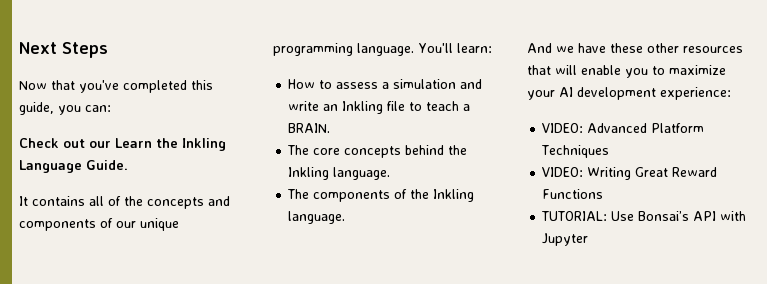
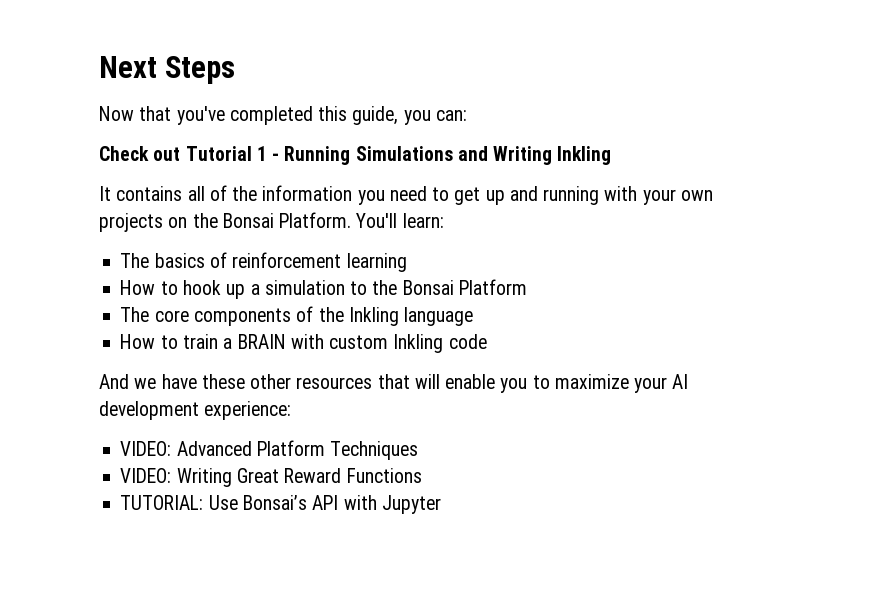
- Check out our Learn the Inkling Language Guide.
+ Check out Tutorial 1 - Running Simulations and Writing Inkling
- It contains all of the concepts and components of our unique programming language. You'll learn:
- How to assess a simulation and write an Inkling file to teach a BRAIN.
- The core concepts behind the Inkling language.
- The components of the Inkling language.
+ It contains all of the information you need to get up and running with your own projects on the Bonsai Platform. You'll learn:
+ The basics of reinforcement learning
+ How to hook up a simulation to the Bonsai Platform
+ The core components of the Inkling language
+ How to train a BRAIN with custom Inkling code

